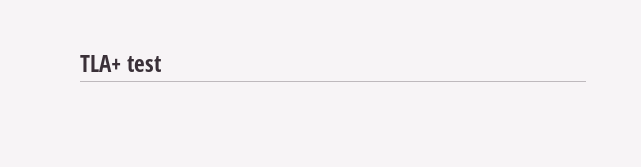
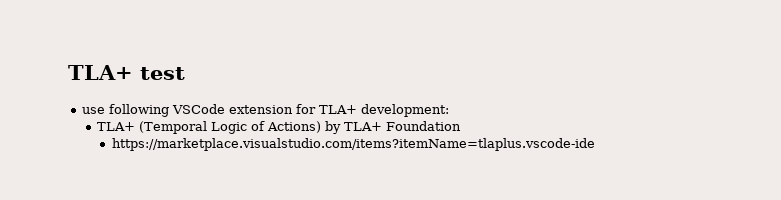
+ use following VSCode extension for TLA+ development:
+ TLA+ (Temporal Logic of Actions) by TLA+ Foundation
+ https://marketplace.visualstudio.com/items?itemName=tlaplus.vscode-ide

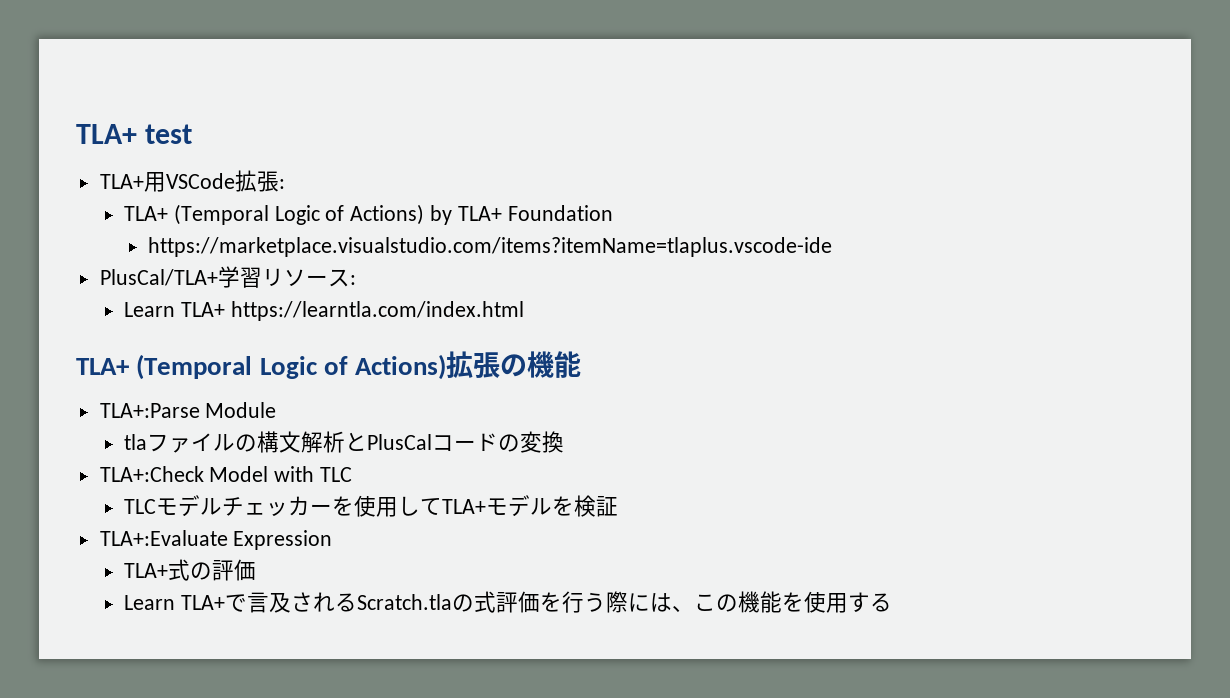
- use following VSCode extension for TLA+ development:
+ TLA+用VSCode拡張:
+ PlusCal/TLA+学習リソース:
+ Learn TLA+ https://learntla.com/index.html
+ TLA+ (Temporal Logic of Actions)拡張の機能
+ TLA+:Parse Module
+ tlaファイルの構文解析とPlusCalコードの変換
+ TLA+:Check Model with TLC
+ TLCモデルチェッカーを使用してTLA+モデルを検証
+ TLA+:Evaluate Expression
+ TLA+式の評価
+ Learn TLA+で言及されるScratch.tlaの式評価を行う際には、この機能を使用する

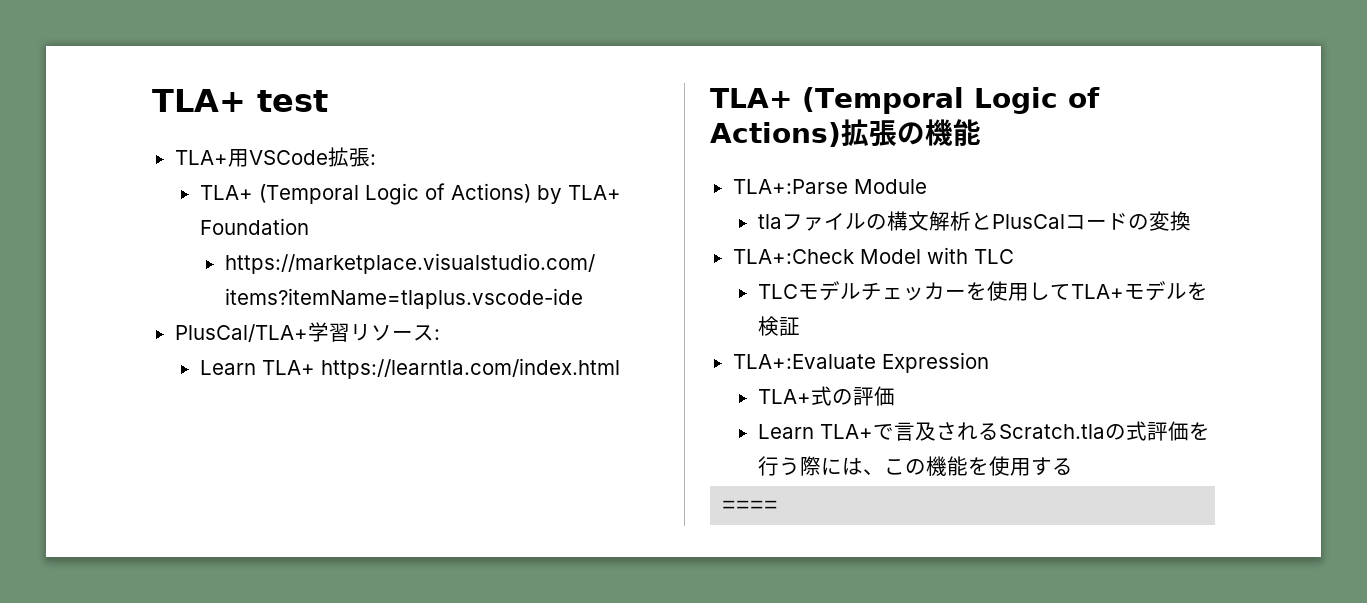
+ ====

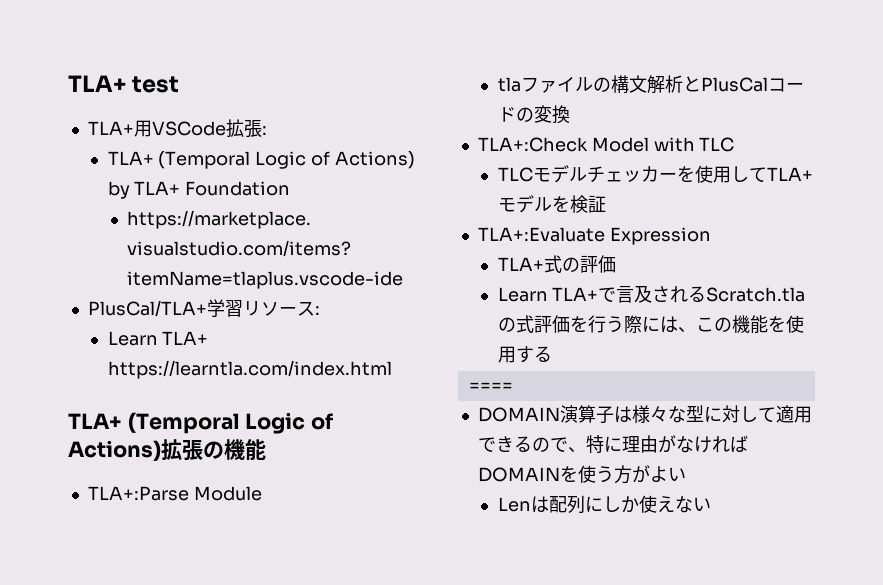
+ DOMAIN演算子は様々な型に対して適用できるので、特に理由がなければDOMAINを使う方がよい
+ Lenは配列にしか使えない

